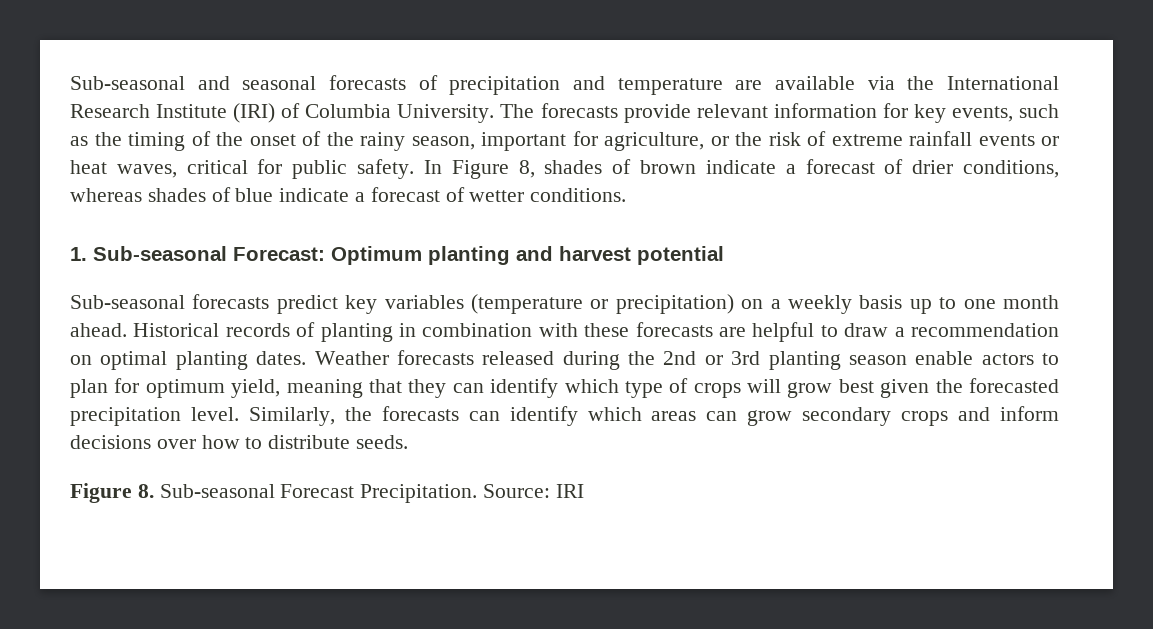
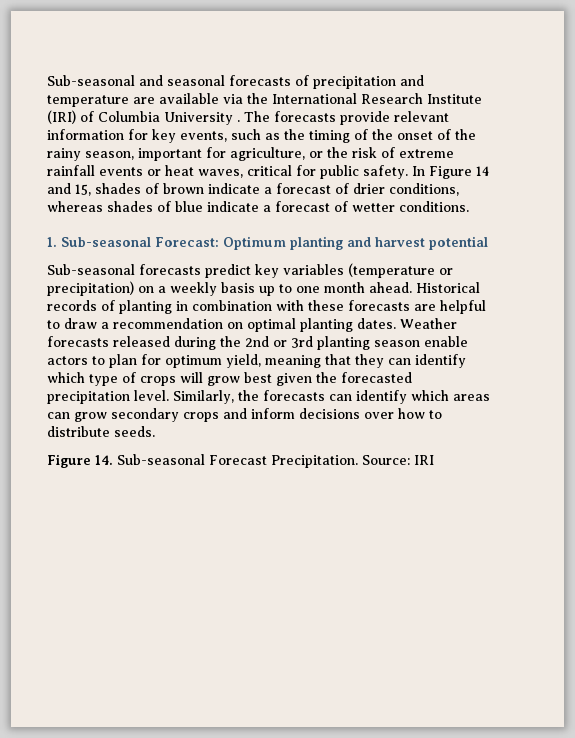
- Sub-seasonal and seasonal forecasts of precipitation and temperature are available via the International Research Institute (IRI) of Columbia University.
+ Sub-seasonal and seasonal forecasts of precipitation and temperature are available via the International Research Institute (IRI) of Columbia University .
- In Figure 8, shades of brown indicate a forecast of drier conditions, whereas shades of blue indicate a forecast of wetter conditions.
+ In Figure 14 and 15, shades of brown indicate a forecast of drier conditions, whereas shades of blue indicate a forecast of wetter conditions.
- Figure 8. Sub-seasonal Forecast Precipitation.
+ Figure 14. Sub-seasonal Forecast Precipitation.

